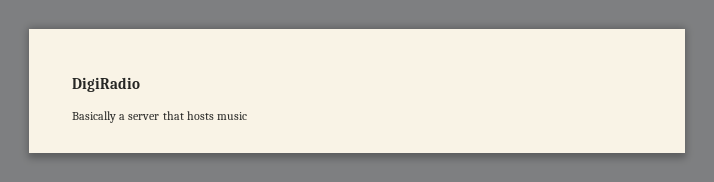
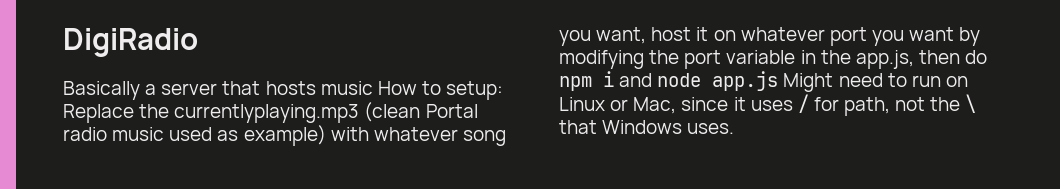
- Basically a server that hosts music
+ Basically a server that hosts music How to setup: Replace the currentlyplaying.mp3 (clean Portal radio music used as example) with whatever song you want, host it on whatever port you want by modifying the port variable in the app.js, then do npm i and node app.js Might need to run on Linux or Mac, since it uses / for path, not the \ that Windows uses.

